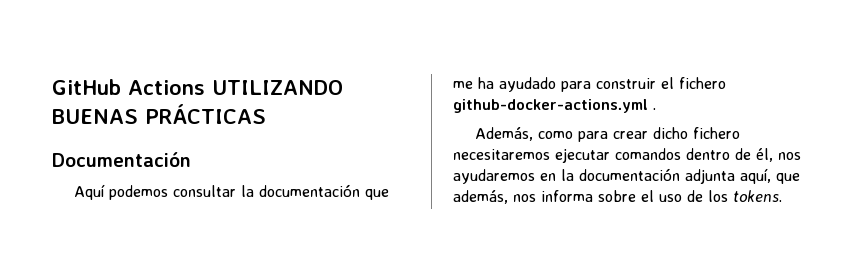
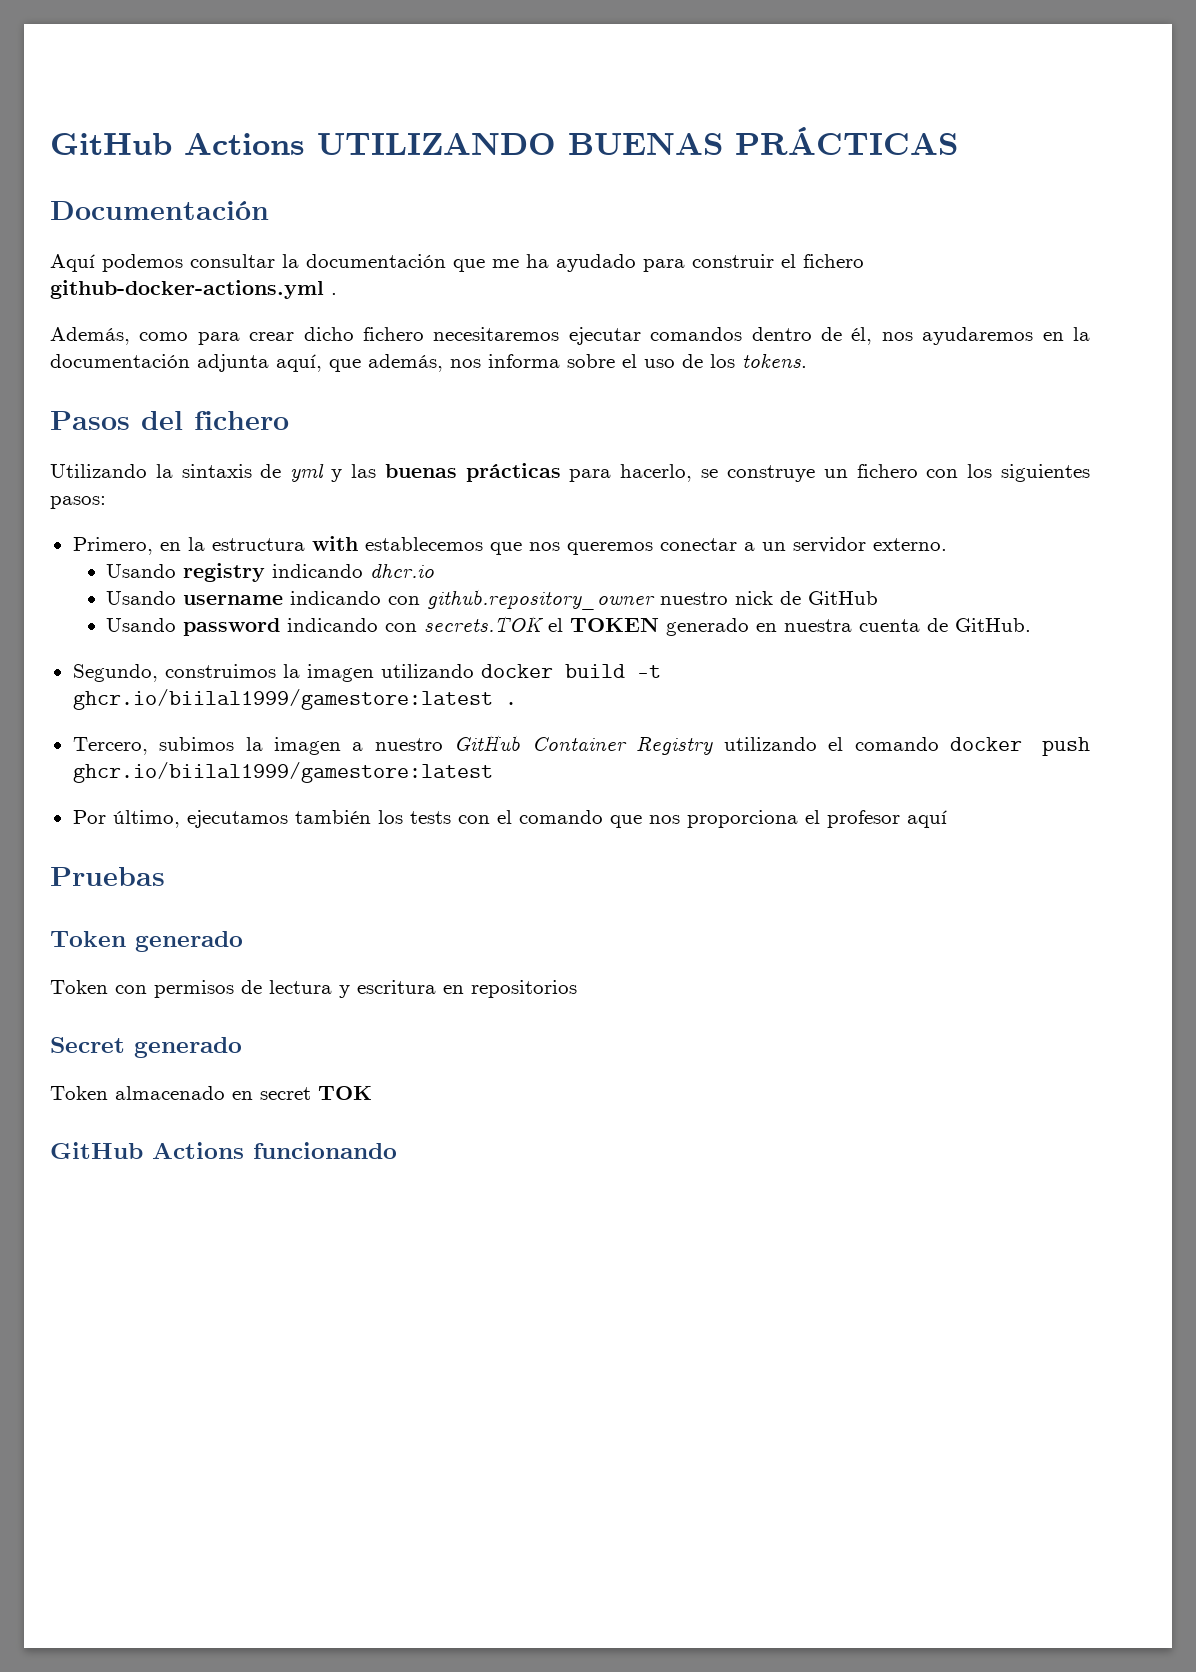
+ Pasos del fichero
+ Utilizando la sintaxis de yml y las buenas prácticas para hacerlo, se construye un fichero con los siguientes pasos:
+ Primero, en la estructura with establecemos que nos queremos conectar a un servidor externo.
+ Usando registry indicando dhcr.io
+ Usando username indicando con github.repository_owner nuestro nick de GitHub
+ Usando password indicando con secrets.TOK el TOKEN generado en nuestra cuenta de GitHub.
+ Segundo, construimos la imagen utilizando docker build -t ghcr.io/biilal1999/gamestore:latest .
+ Tercero, subimos la imagen a nuestro GitHub Container Registry utilizando el comando docker push ghcr.io/biilal1999/gamestore:latest
+ Por último, ejecutamos también los tests con el comando que nos proporciona el profesor aquí
+ Pruebas
+ Token generado
+ Token con permisos de lectura y escritura en repositorios
+ Secret generado
+ Token almacenado en secret TOK
+ GitHub Actions funcionando

